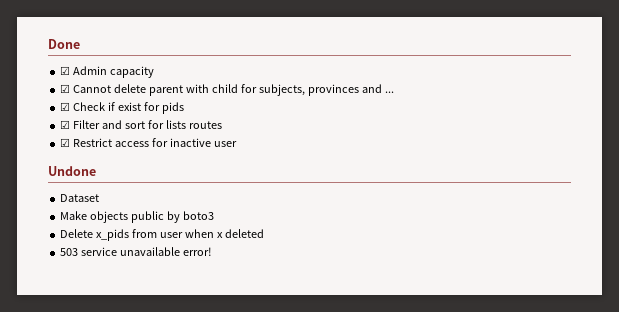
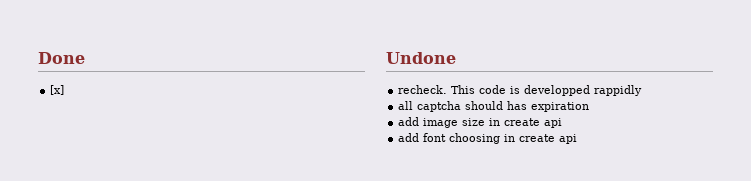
- ☑ Admin capacity
- ☑ Cannot delete parent with child for subjects, provinces and ...
- ☑ Check if exist for pids
- ☑ Filter and sort for lists routes
- ☑ Restrict access for inactive user
+ [x]
  Undone
- Dataset
- Make objects public by boto3
- Delete x_pids from user when x deleted
- 503 service unavailable error!
+ recheck. This code is developped rappidly
+ all captcha should has expiration
+ add image size in create api
+ add font choosing in create api

